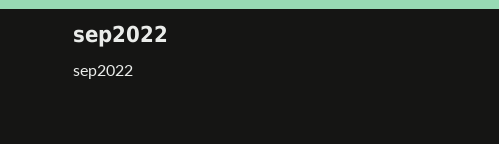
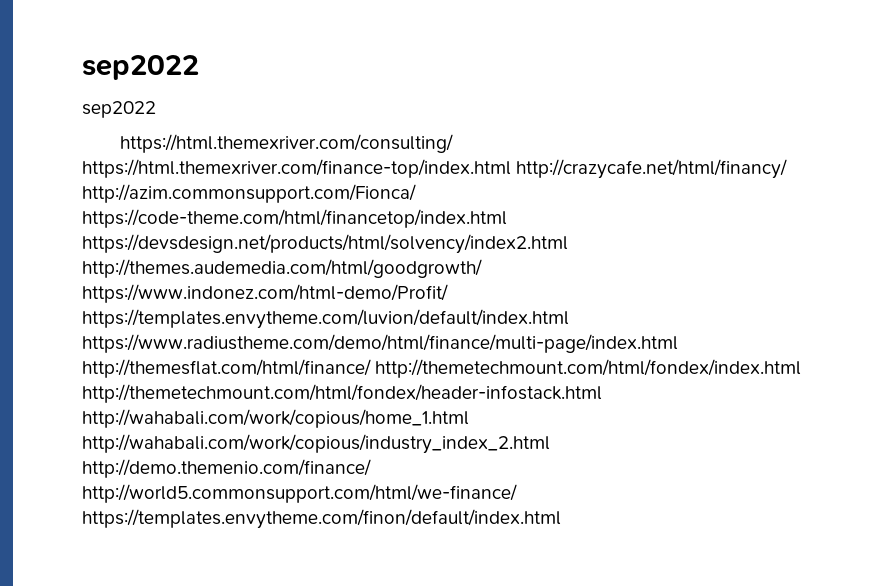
+ https://html.themexriver.com/consulting/ https://html.themexriver.com/finance-top/index.html http://crazycafe.net/html/financy/ http://azim.commonsupport.com/Fionca/ https://code-theme.com/html/financetop/index.html https://devsdesign.net/products/html/solvency/index2.html http://themes.audemedia.com/html/goodgrowth/ https://www.indonez.com/html-demo/Profit/ https://templates.envytheme.com/luvion/default/index.html https://www.radiustheme.com/demo/html/finance/multi-page/index.html http://themesflat.com/html/finance/ http://themetechmount.com/html/fondex/index.html http://themetechmount.com/html/fondex/header-infostack.html http://wahabali.com/work/copious/home_1.html http://wahabali.com/work/copious/industry_index_2.html http://demo.themenio.com/finance/ http://world5.commonsupport.com/html/we-finance/ https://templates.envytheme.com/finon/default/index.html

